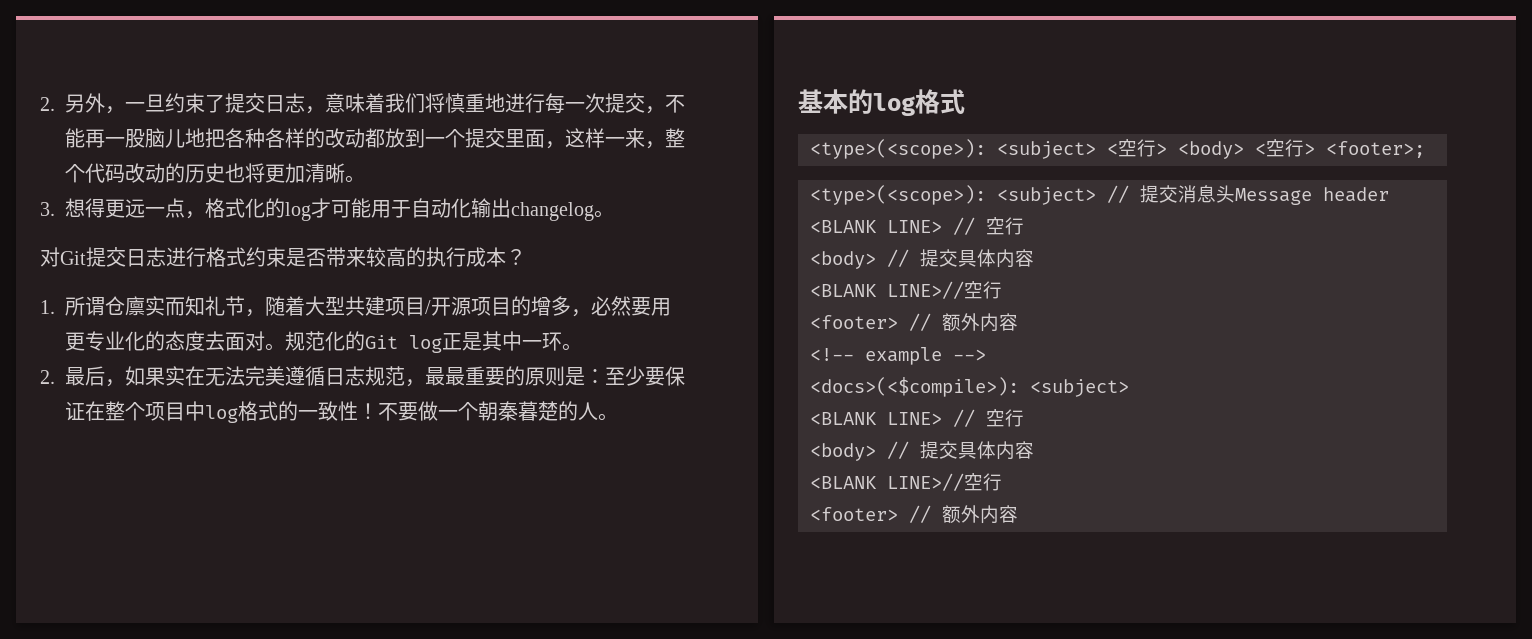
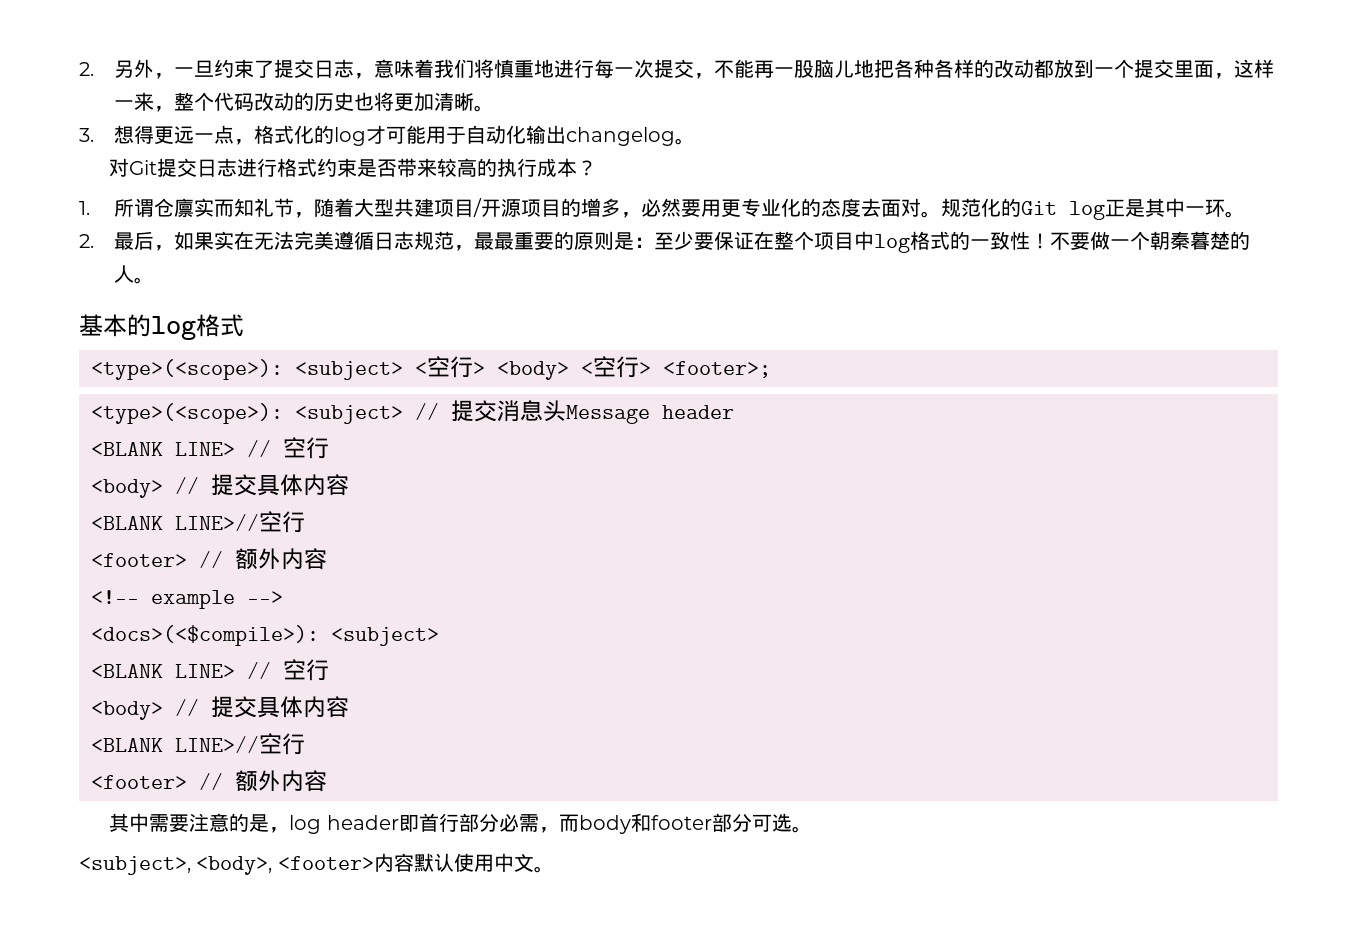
+ 其中需要注意的是，log header即首行部分必需，而body和footer部分可选。
+ <subject>, <body>, <footer>内容默认使用中文。

